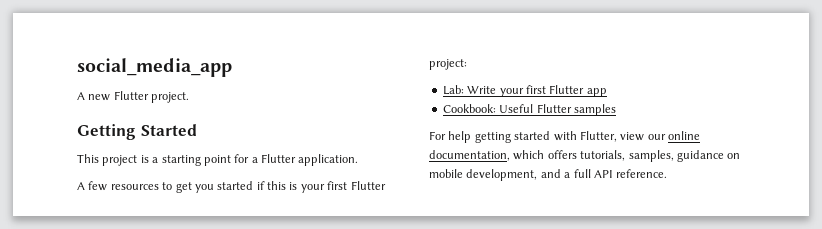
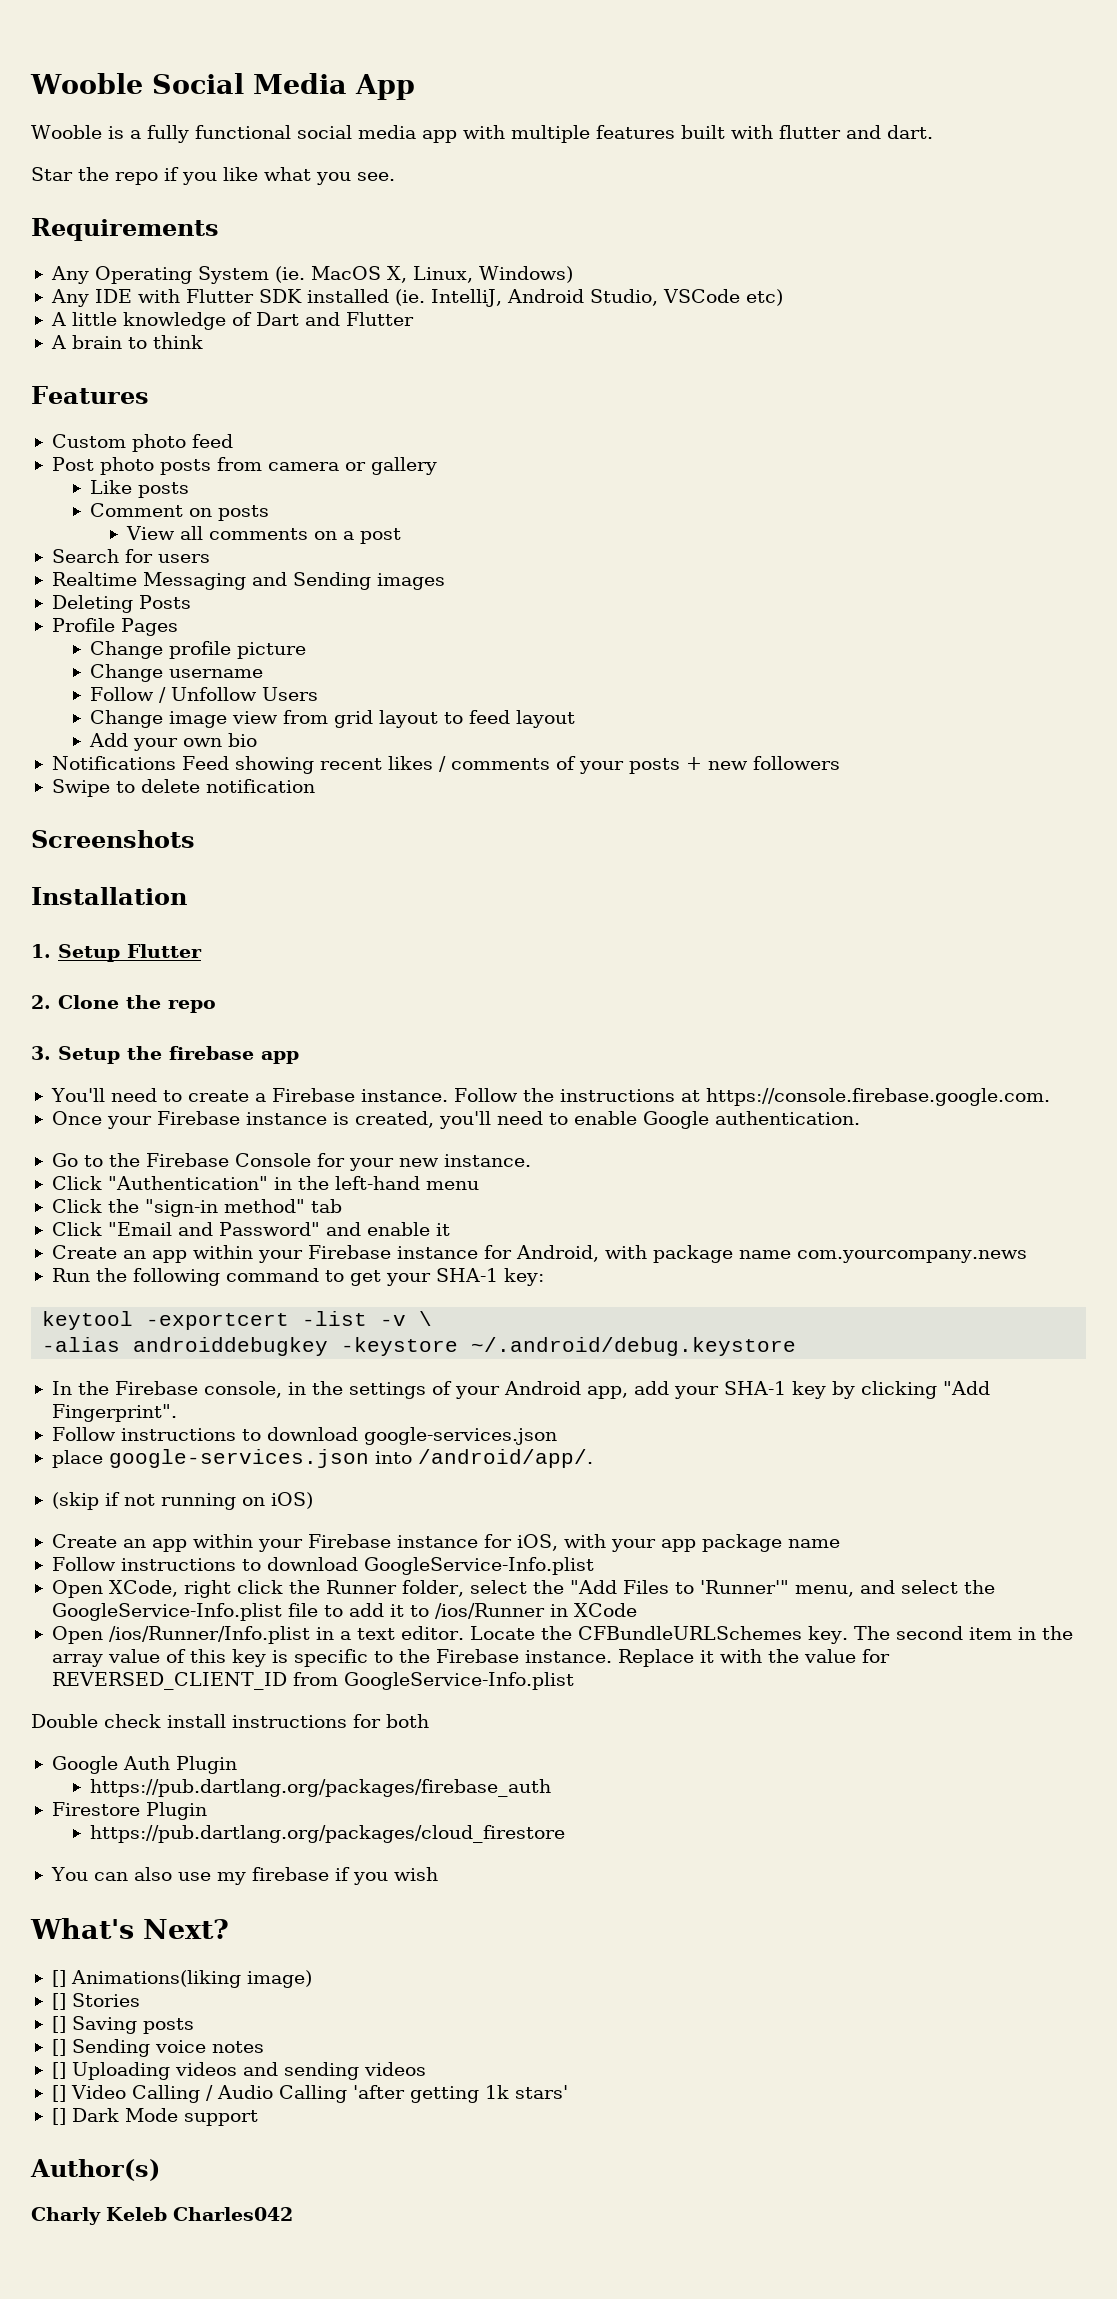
- social_media_app
- A new Flutter project.
- Getting Started
- This project is a starting point for a Flutter application.
- A few resources to get you started if this is your first Flutter project:
- Lab: Write your first Flutter app
- Cookbook: Useful Flutter samples
- For help getting started with Flutter, view our online documentation, which offers tutorials, samples, guidance on mobile development, and a full API reference.
+ Wooble Social Media App
+ Wooble is a fully functional social media app with multiple features built with flutter and dart.
+ Star the repo if you like what you see.
+ Requirements
+ Any Operating System (ie. MacOS X, Linux, Windows)
+ Any IDE with Flutter SDK installed (ie. IntelliJ, Android Studio, VSCode etc)
+ A little knowledge of Dart and Flutter
+ A brain to think
+ Features
+ Custom photo feed
+ Post photo posts from camera or gallery
+ Like posts
+ Comment on posts
+ View all comments on a post
+ Search for users
+ Realtime Messaging and Sending images
+ Deleting Posts
+ Profile Pages
+ Change profile picture
+ Change username
+ Follow / Unfollow Users
+ Change image view from grid layout to feed layout
+ Add your own bio
+ Notifications Feed showing recent likes / comments of your posts + new followers
+ Swipe to delete notification
+ Screenshots
+ Installation
+ 1. Setup Flutter
+ 2. Clone the repo
+ 3. Setup the firebase app
+ You'll need to create a Firebase instance. Follow the instructions at https://console.firebase.google.com.
+ Once your Firebase instance is created, you'll need to enable Google authentication.
+ Go to the Firebase Console for your new instance.
+ Click "Authentication" in the left-hand menu
+ Click the "sign-in method" tab
+ Click "Email and Password" and enable it
+ Create an app within your Firebase instance for Android, with package name com.yourcompany.news
+ Run the following command to get your SHA-1 key:
+ keytool -exportcert -list -v \
+ -alias androiddebugkey -keystore ~/.android/debug.keystore
+ In the Firebase console, in the settings of your Android app, add your SHA-1 key by clicking "Add Fingerprint".
+ Follow instructions to download google-services.json
+ place google-services.json into /android/app/.
+ (skip if not running on iOS)
+ Create an app within your Firebase instance for iOS, with your app package name
+ Follow instructions to download GoogleService-Info.plist
+ Open XCode, right click the Runner folder, select the "Add Files to 'Runner'" menu, and select the GoogleService-Info.plist file to add it to /ios/Runner in XCode
+ Open /ios/Runner/Info.plist in a text editor. Locate the CFBundleURLSchemes key. The second item in the array value of this key is specific to the Firebase instance. Replace it with the value for REVERSED_CLIENT_ID from GoogleService-Info.plist
+ Double check install instructions for both
+ Google Auth Plugin
+ https://pub.dartlang.org/packages/firebase_auth
+ Firestore Plugin
+ https://pub.dartlang.org/packages/cloud_firestore
+ You can also use my firebase if you wish
+ What's Next?
+ [] Animations(liking image)
+ [] Stories
+ [] Saving posts
+ [] Sending voice notes
+ [] Uploading videos and sending videos
+ [] Video Calling / Audio Calling 'after getting 1k stars'
+ [] Dark Mode support
+ Author(s)
+ Charly Keleb Charles042

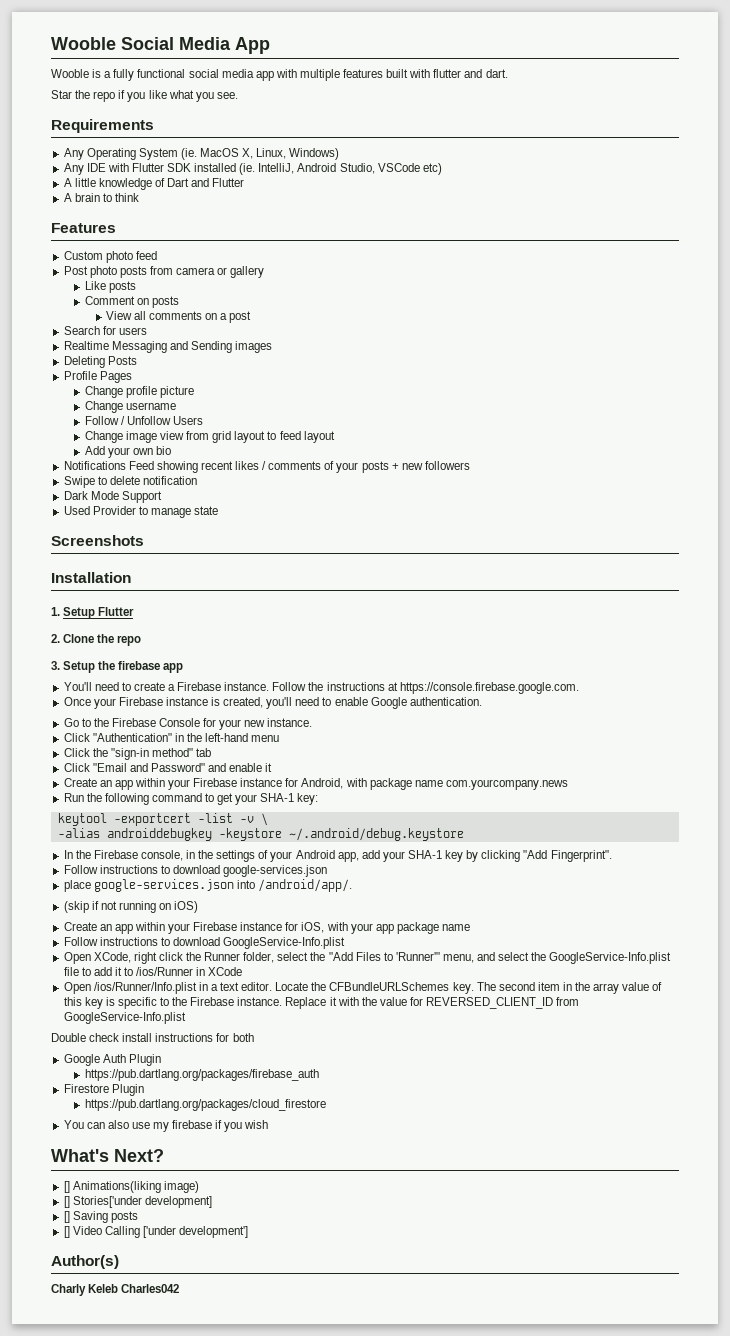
+ Dark Mode Support
+ Used Provider to manage state
- [] Stories
+ [] Stories['under development]
- [] Sending voice notes
- [] Uploading videos and sending videos
- [] Video Calling / Audio Calling 'after getting 1k stars'
- [] Dark Mode support
+ [] Video Calling ['under development']

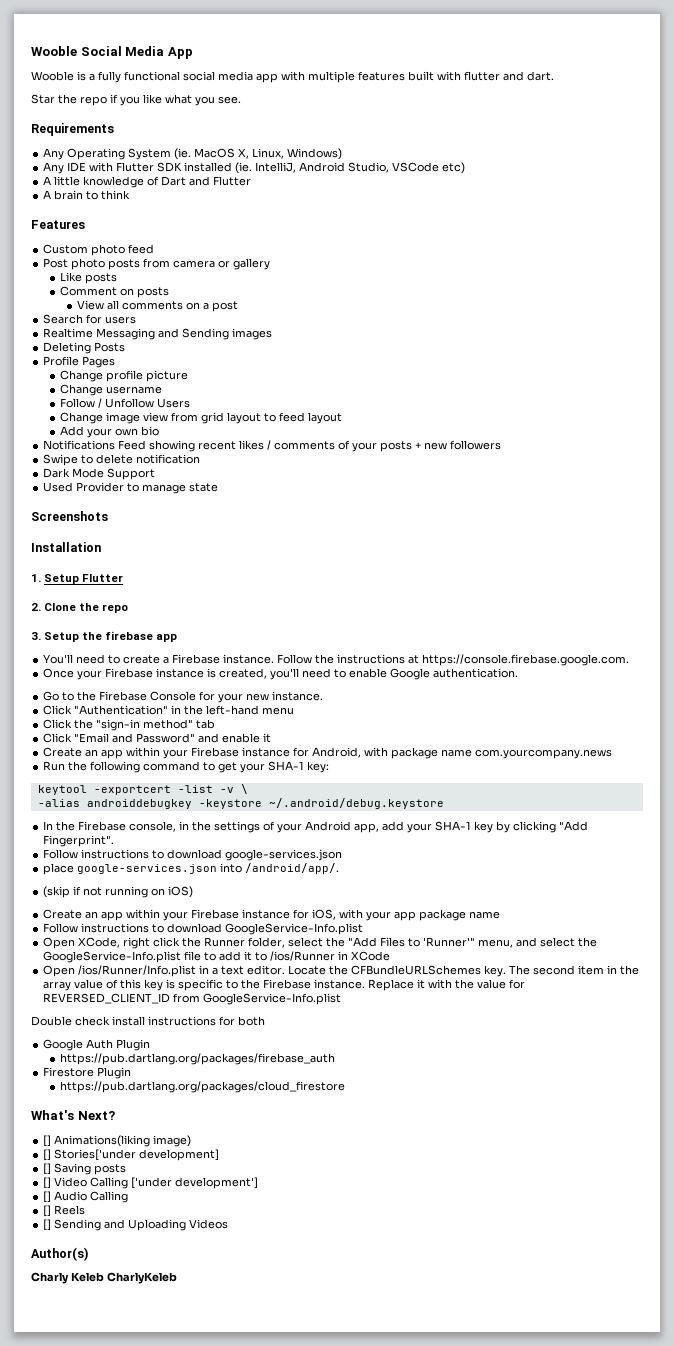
- You can also use my firebase if you wish
+ [] Audio Calling
+ [] Reels
+ [] Sending and Uploading Videos
- Charly Keleb Charles042
+ Charly Keleb CharlyKeleb

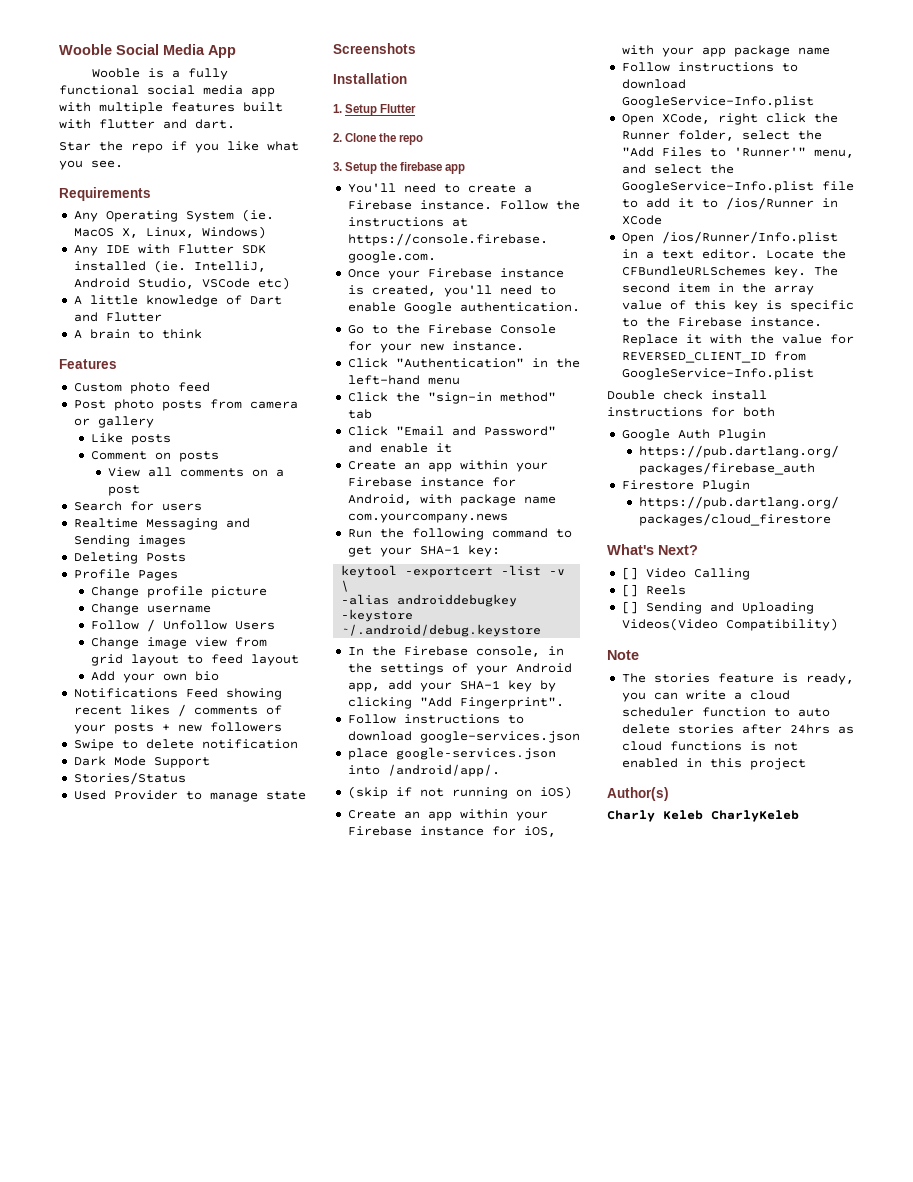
+ Stories/Status
- [] Animations(liking image)
- [] Stories['under development]
- [] Saving posts
- [] Video Calling ['under development']
- [] Audio Calling
+ [] Video Calling
- [] Sending and Uploading Videos
+ [] Sending and Uploading Videos(Video Compatibility)
+ Note
+ The stories feature is ready, you can write a cloud scheduler function to auto delete stories after 24hrs as cloud functions is not enabled in this project

